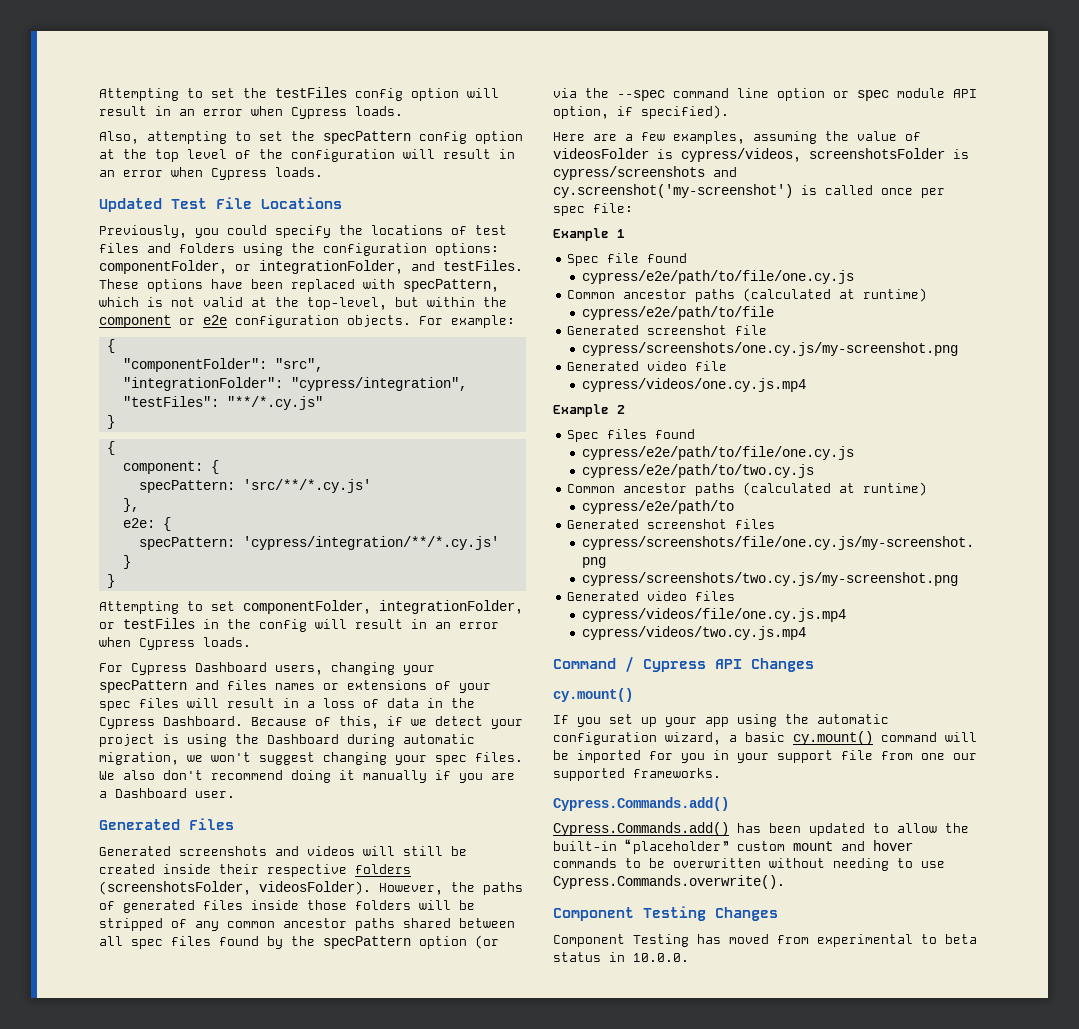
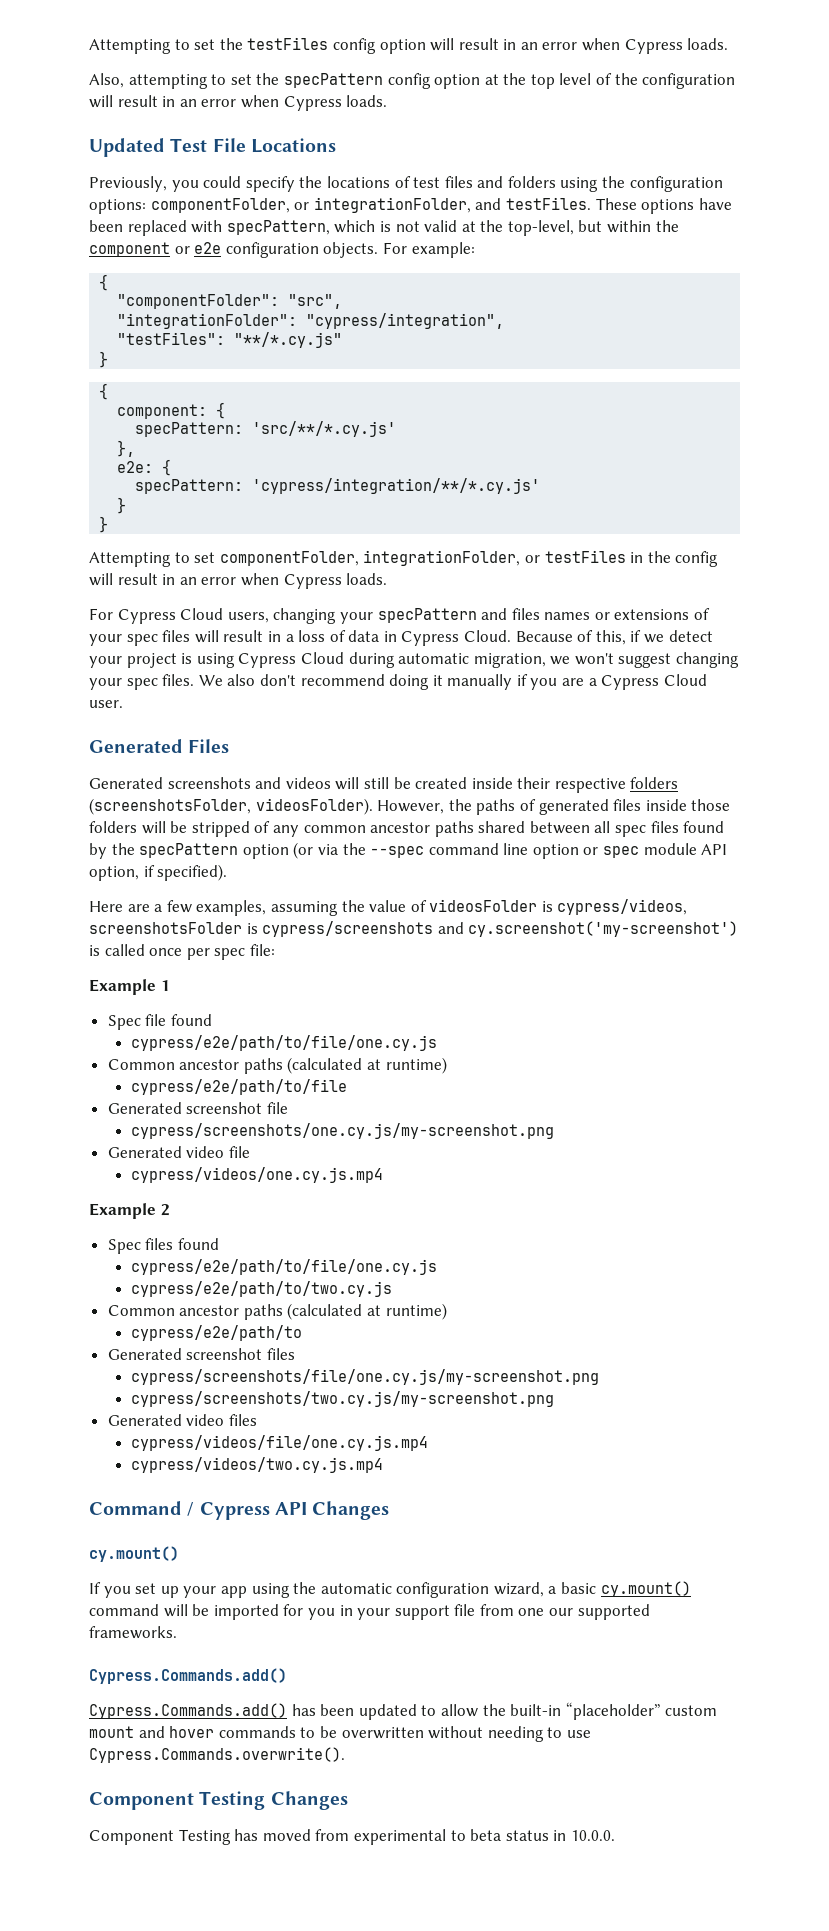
- For Cypress Dashboard users, changing your specPattern and files names or extensions of your spec files will result in a loss of data in the Cypress Dashboard.
+ For Cypress Cloud users, changing your specPattern and files names or extensions of your spec files will result in a loss of data in Cypress Cloud.
- Because of this, if we detect your project is using the Dashboard during automatic migration, we won't suggest changing your spec files.
+ Because of this, if we detect your project is using Cypress Cloud during automatic migration, we won't suggest changing your spec files.
- We also don't recommend doing it manually if you are a Dashboard user.
+ We also don't recommend doing it manually if you are a Cypress Cloud user.

